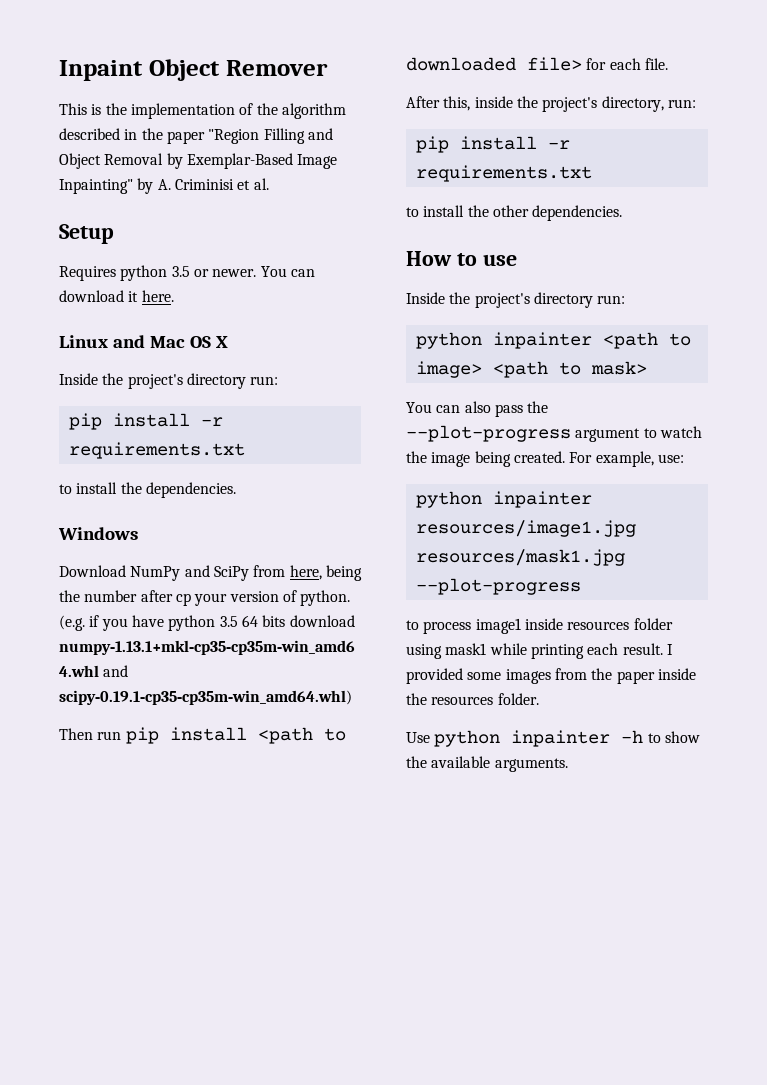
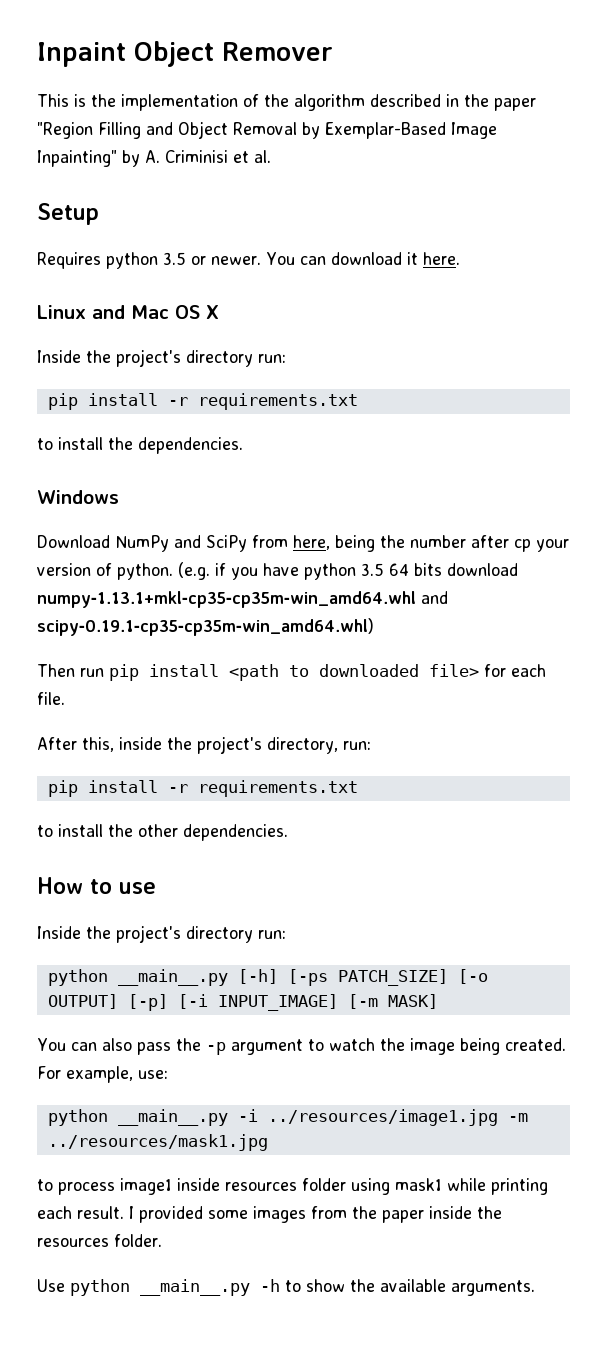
- python inpainter <path to image> <path to mask>
+ python __main__.py [-h] [-ps PATCH_SIZE] [-o OUTPUT] [-p] [-i INPUT_IMAGE] [-m MASK]
- You can also pass the --plot-progress argument to watch the image being created.
+ You can also pass the -p argument to watch the image being created.
- python inpainter resources/image1.jpg resources/mask1.jpg --plot-progress
+ python __main__.py -i ../resources/image1.jpg -m ../resources/mask1.jpg
- Use python inpainter -h to show the available arguments.
+ Use python __main__.py -h to show the available arguments.

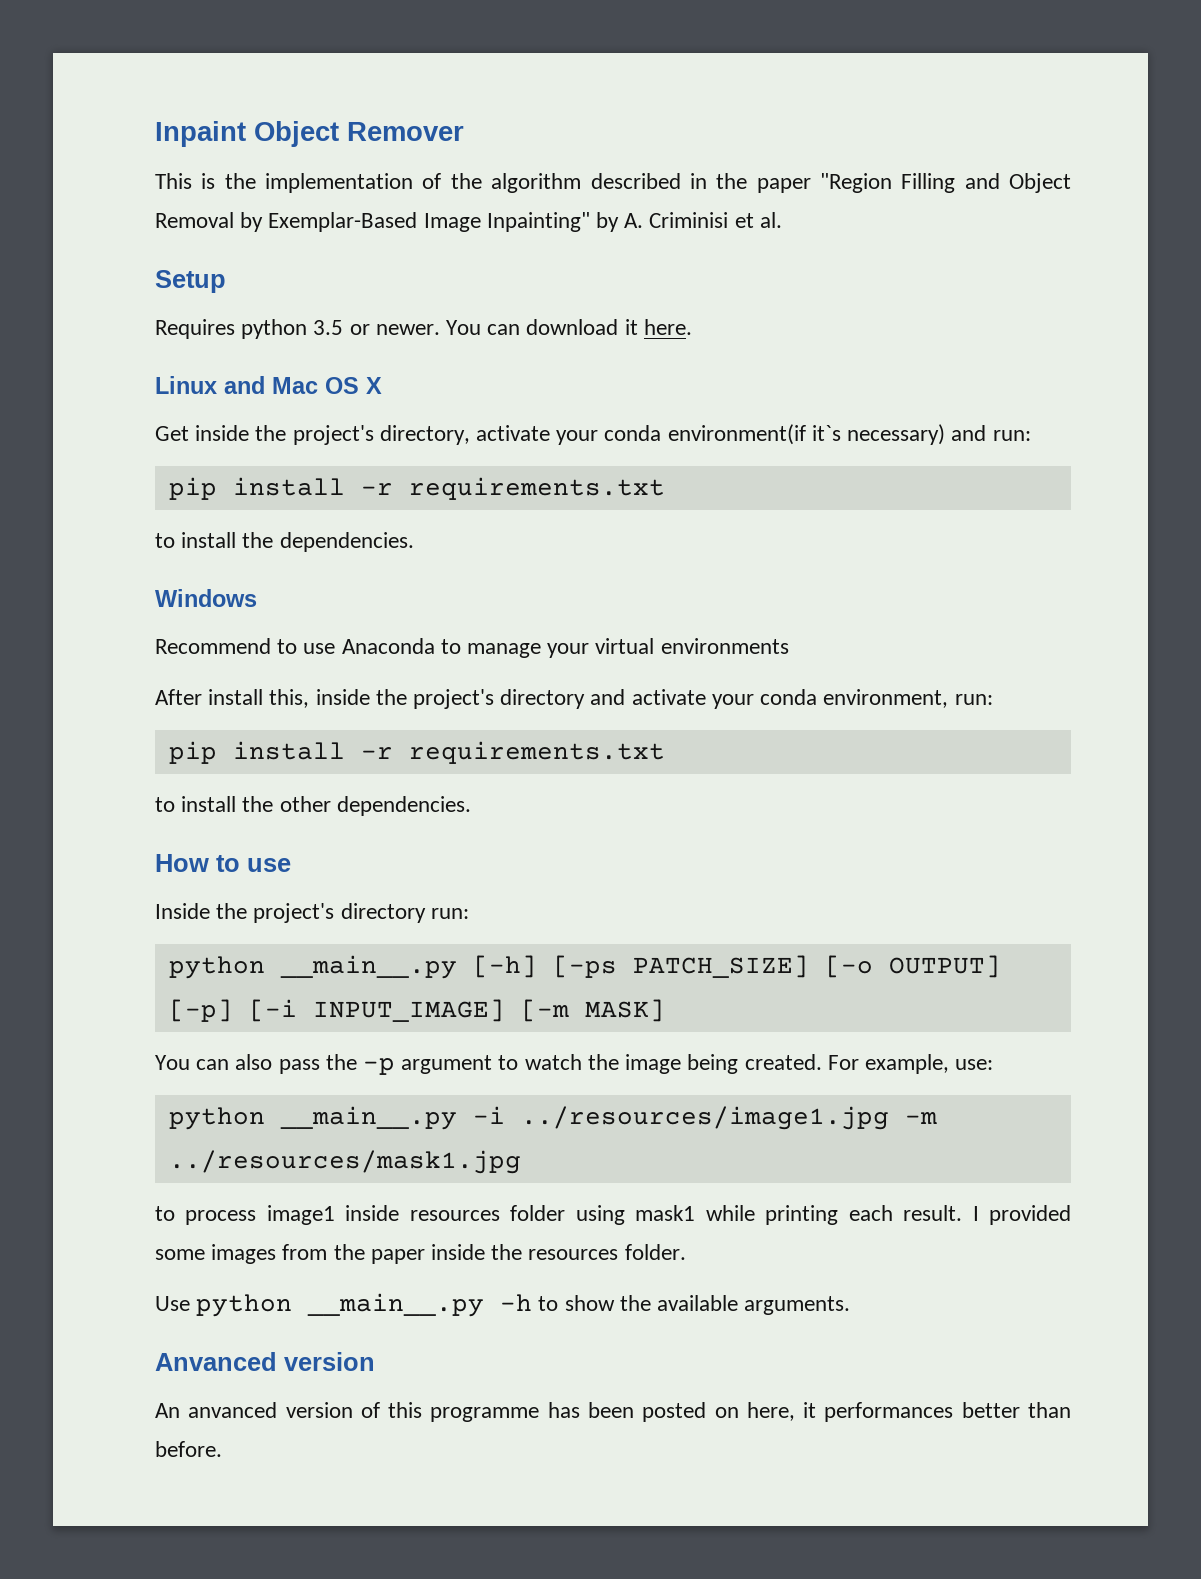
  Linux and Mac OS X
- Inside the project's directory run:
+ Get inside the project's directory, activate your conda environment(if it`s necessary) and run:
- Download NumPy and SciPy from here, being the number after cp your version of python. (e.g. if you have python 3.5 64 bits download numpy‑1.13.1+mkl‑cp35‑cp35m‑win_amd64.whl and scipy‑0.19.1‑cp35‑cp35m‑win_amd64.whl)
- Then run pip install <path to downloaded file> for each file.
+ Recommend to use Anaconda to manage your virtual environments
- After this, inside the project's directory, run:
+ After install this, inside the project's directory and activate your conda environment, run:
+ Anvanced version
+ An anvanced version of this programme has been posted on here, it performances better than before.

